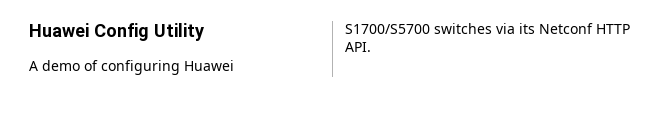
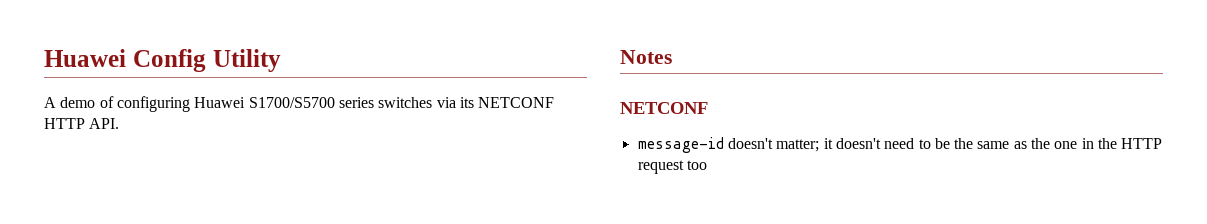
- A demo of configuring Huawei S1700/S5700 switches via its Netconf HTTP API.
+ A demo of configuring Huawei S1700/S5700 series switches via its NETCONF HTTP API.
+ Notes
+ NETCONF
+ message-id doesn't matter; it doesn't need to be the same as the one in the HTTP request too

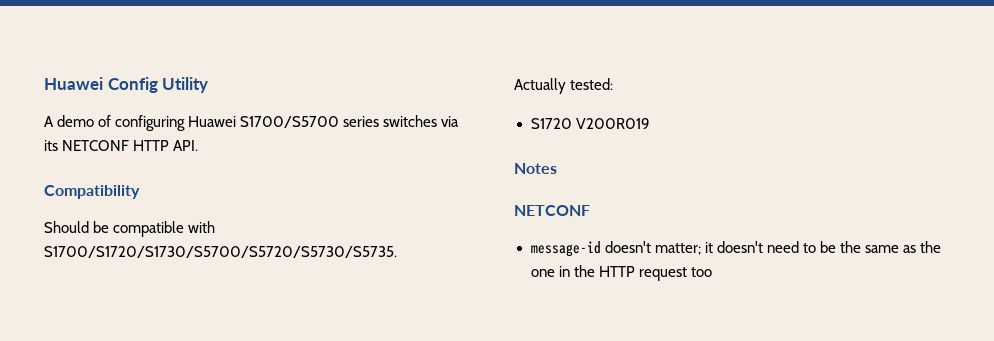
+ Compatibility
+ Should be compatible with S1700/S1720/S1730/S5700/S5720/S5730/S5735.
+ Actually tested:
+ S1720 V200R019

